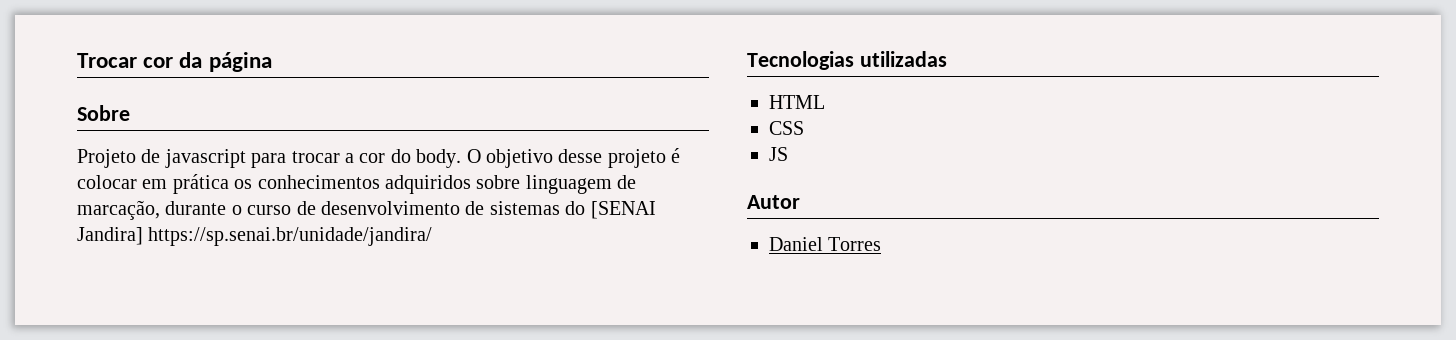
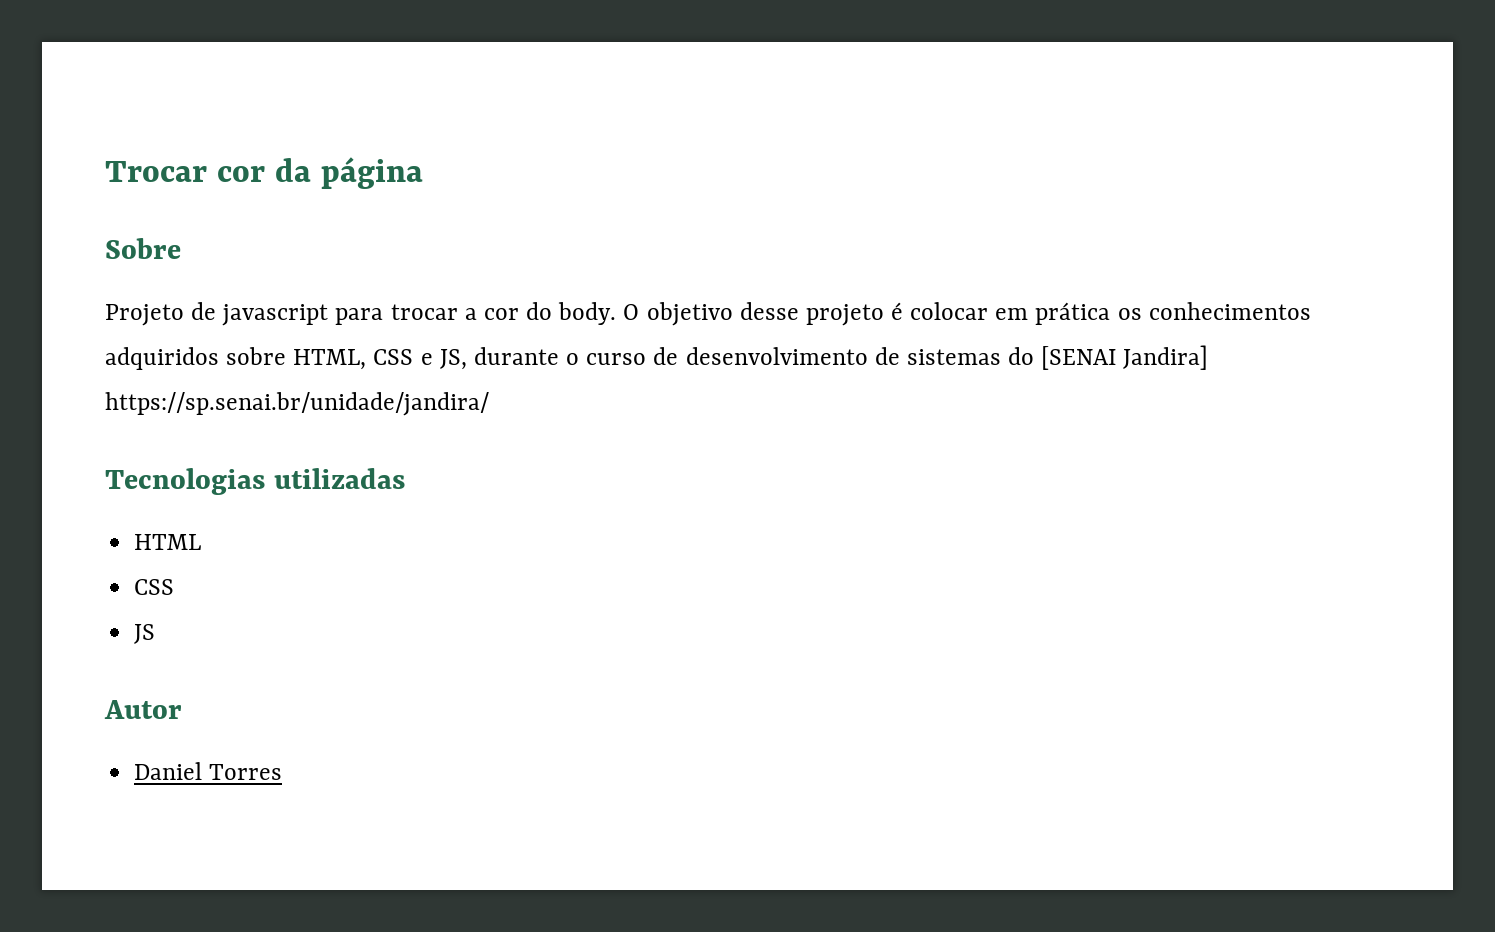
- O objetivo desse projeto é colocar em prática os conhecimentos adquiridos sobre linguagem de marcação, durante o curso de desenvolvimento de sistemas do [SENAI Jandira] https://sp.senai.br/unidade/jandira/
+ O objetivo desse projeto é colocar em prática os conhecimentos adquiridos sobre HTML, CSS e JS, durante o curso de desenvolvimento de sistemas do [SENAI Jandira] https://sp.senai.br/unidade/jandira/

